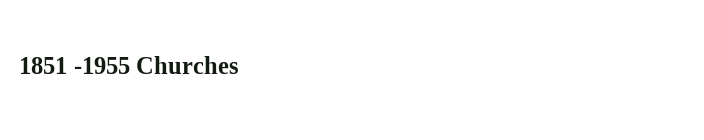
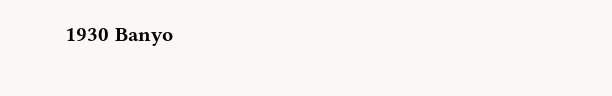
- 1851 -1955 Churches
+ 1930 Banyo

